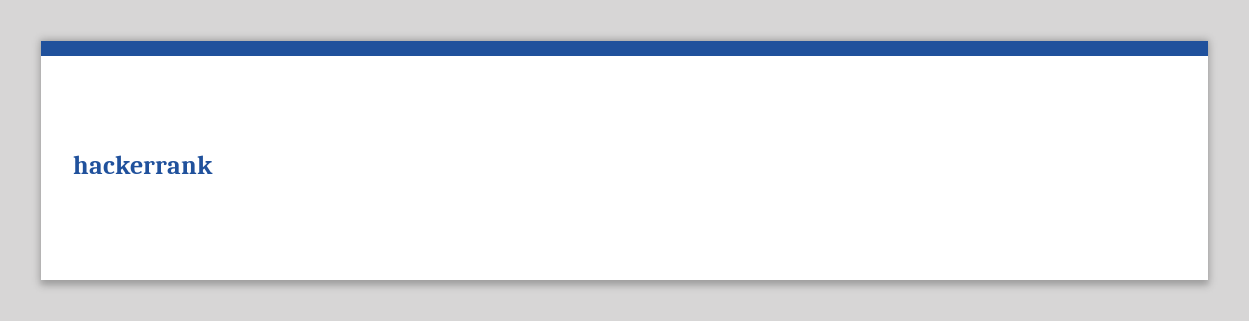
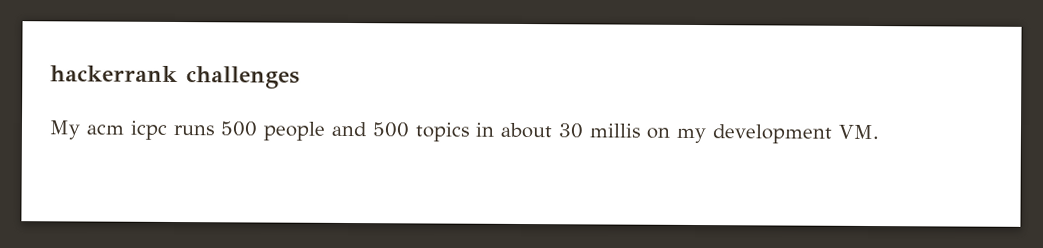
- hackerrank
+ hackerrank challenges
+ My acm icpc runs 500 people and 500 topics in about 30 millis on my development VM.

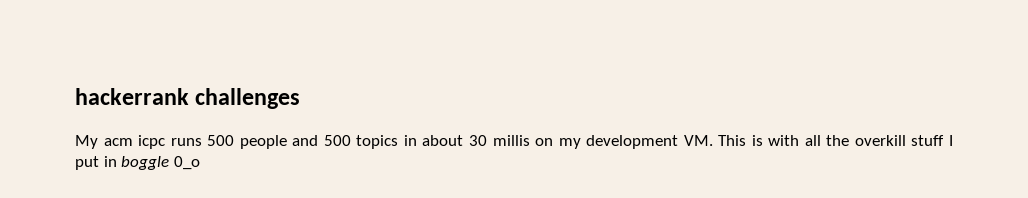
- My acm icpc runs 500 people and 500 topics in about 30 millis on my development VM.
+ My acm icpc runs 500 people and 500 topics in about 30 millis on my development VM. This is with all the overkill stuff I put in boggle 0_o

